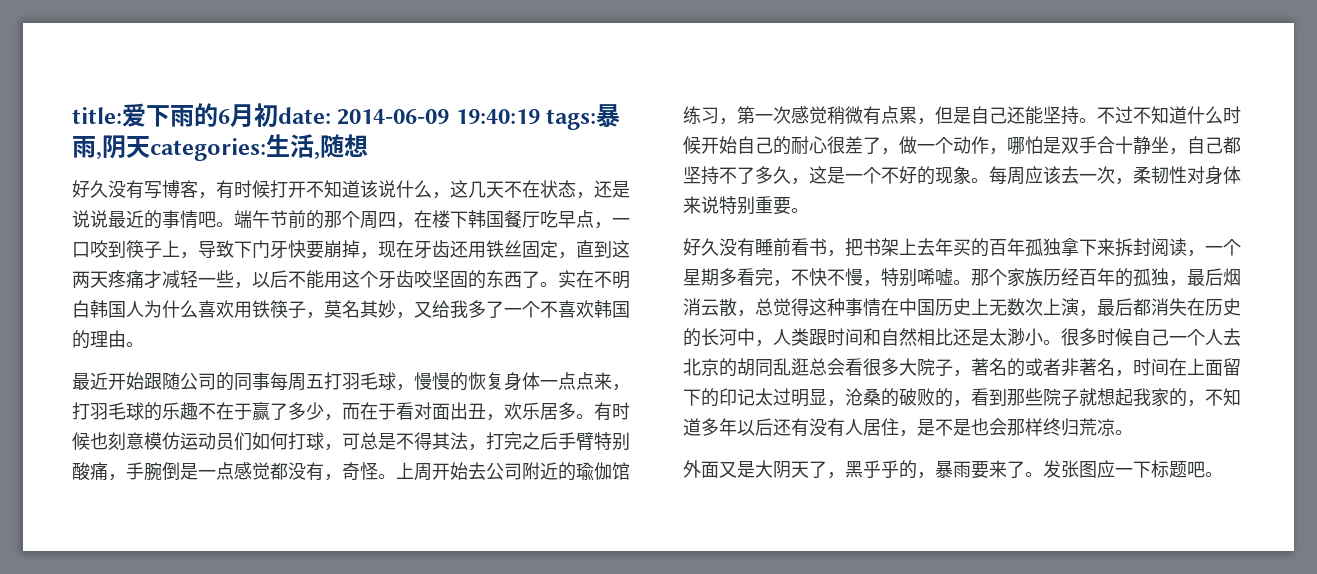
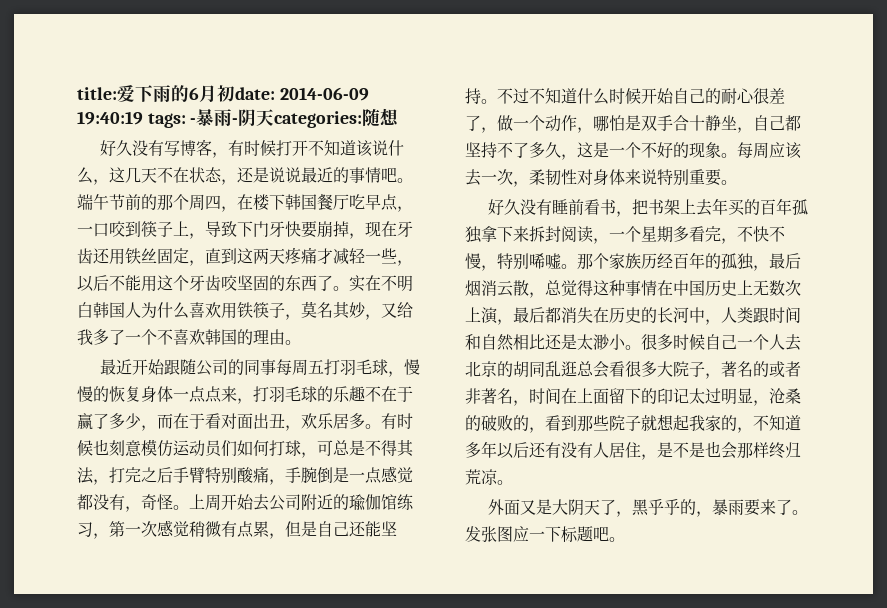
- title:爱下雨的6月初date: 2014-06-09 19:40:19 tags:暴雨,阴天categories:生活,随想
+ title:爱下雨的6月初date: 2014-06-09 19:40:19 tags: -暴雨-阴天categories:随想

